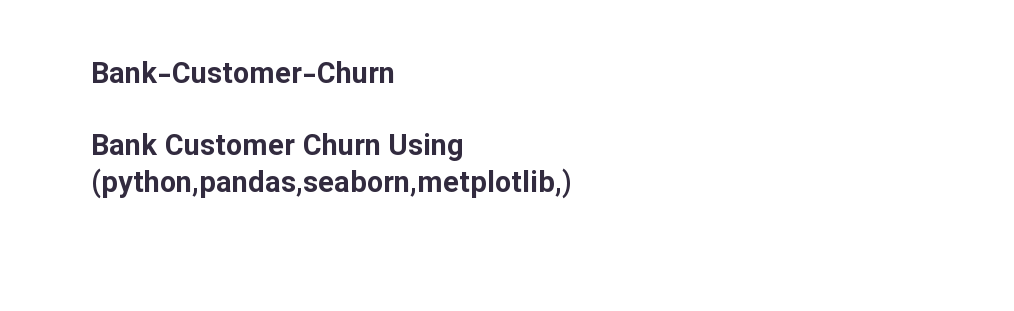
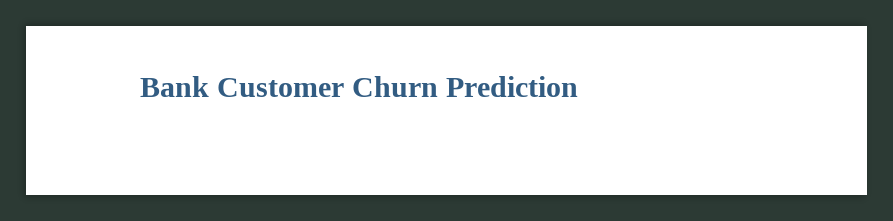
- Bank-Customer-Churn
- Bank Customer Churn Using (python,pandas,seaborn,metplotlib,)
+ Bank Customer Churn Prediction

